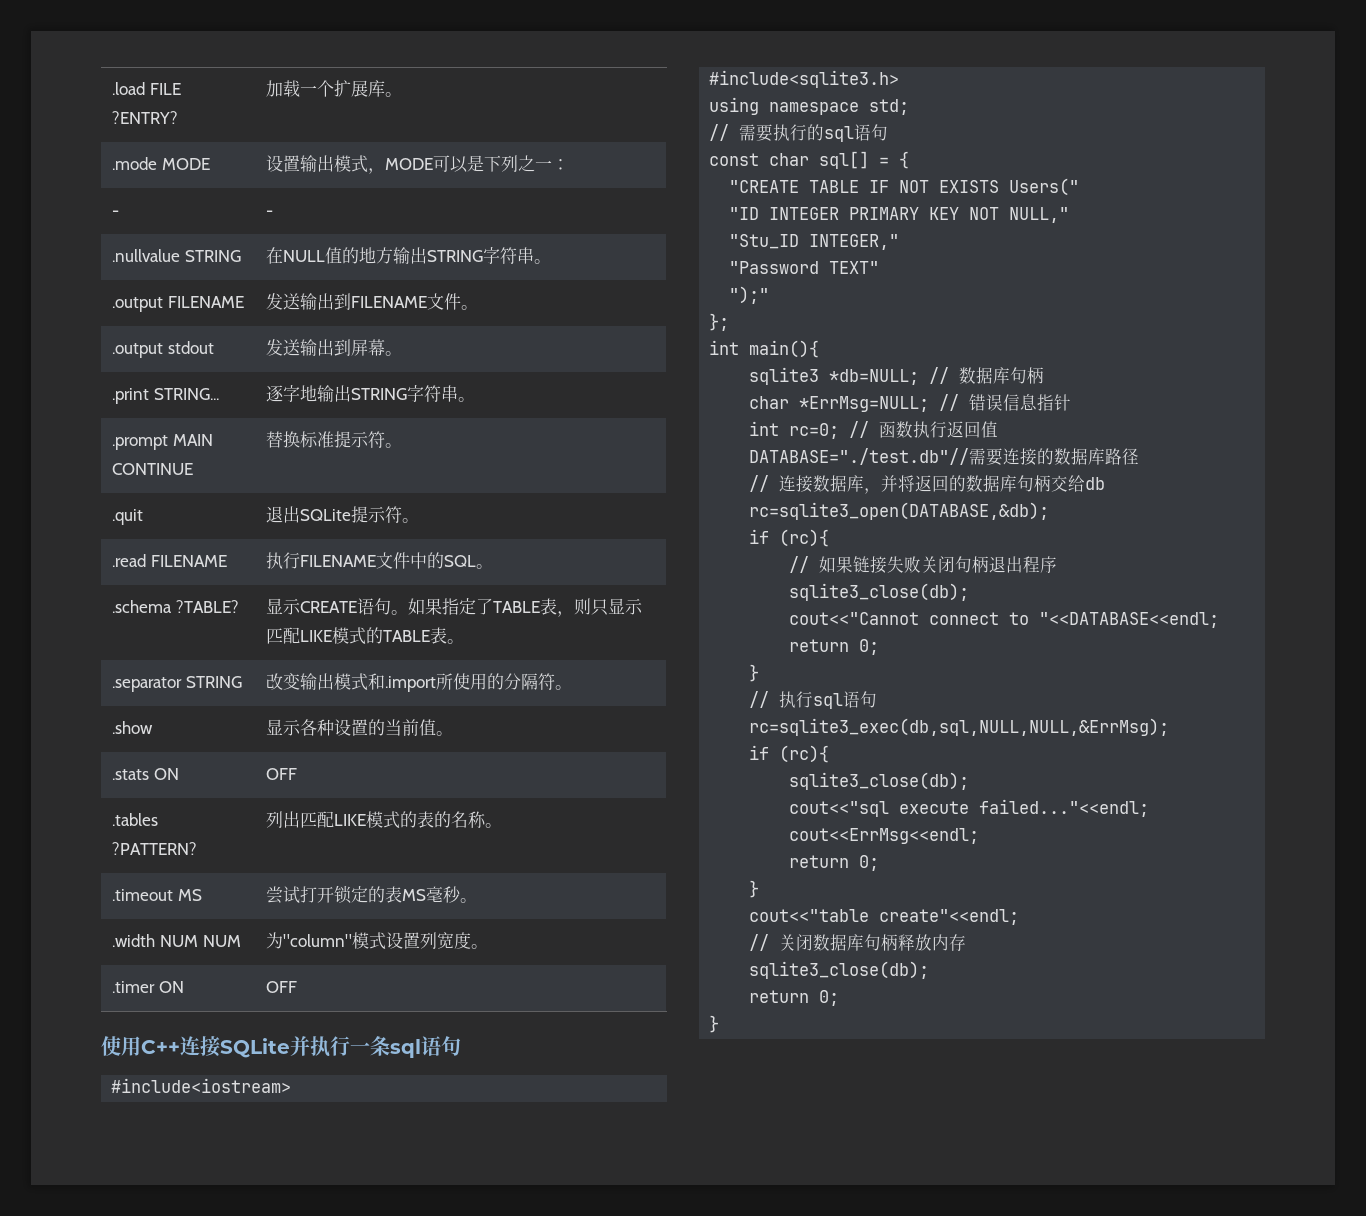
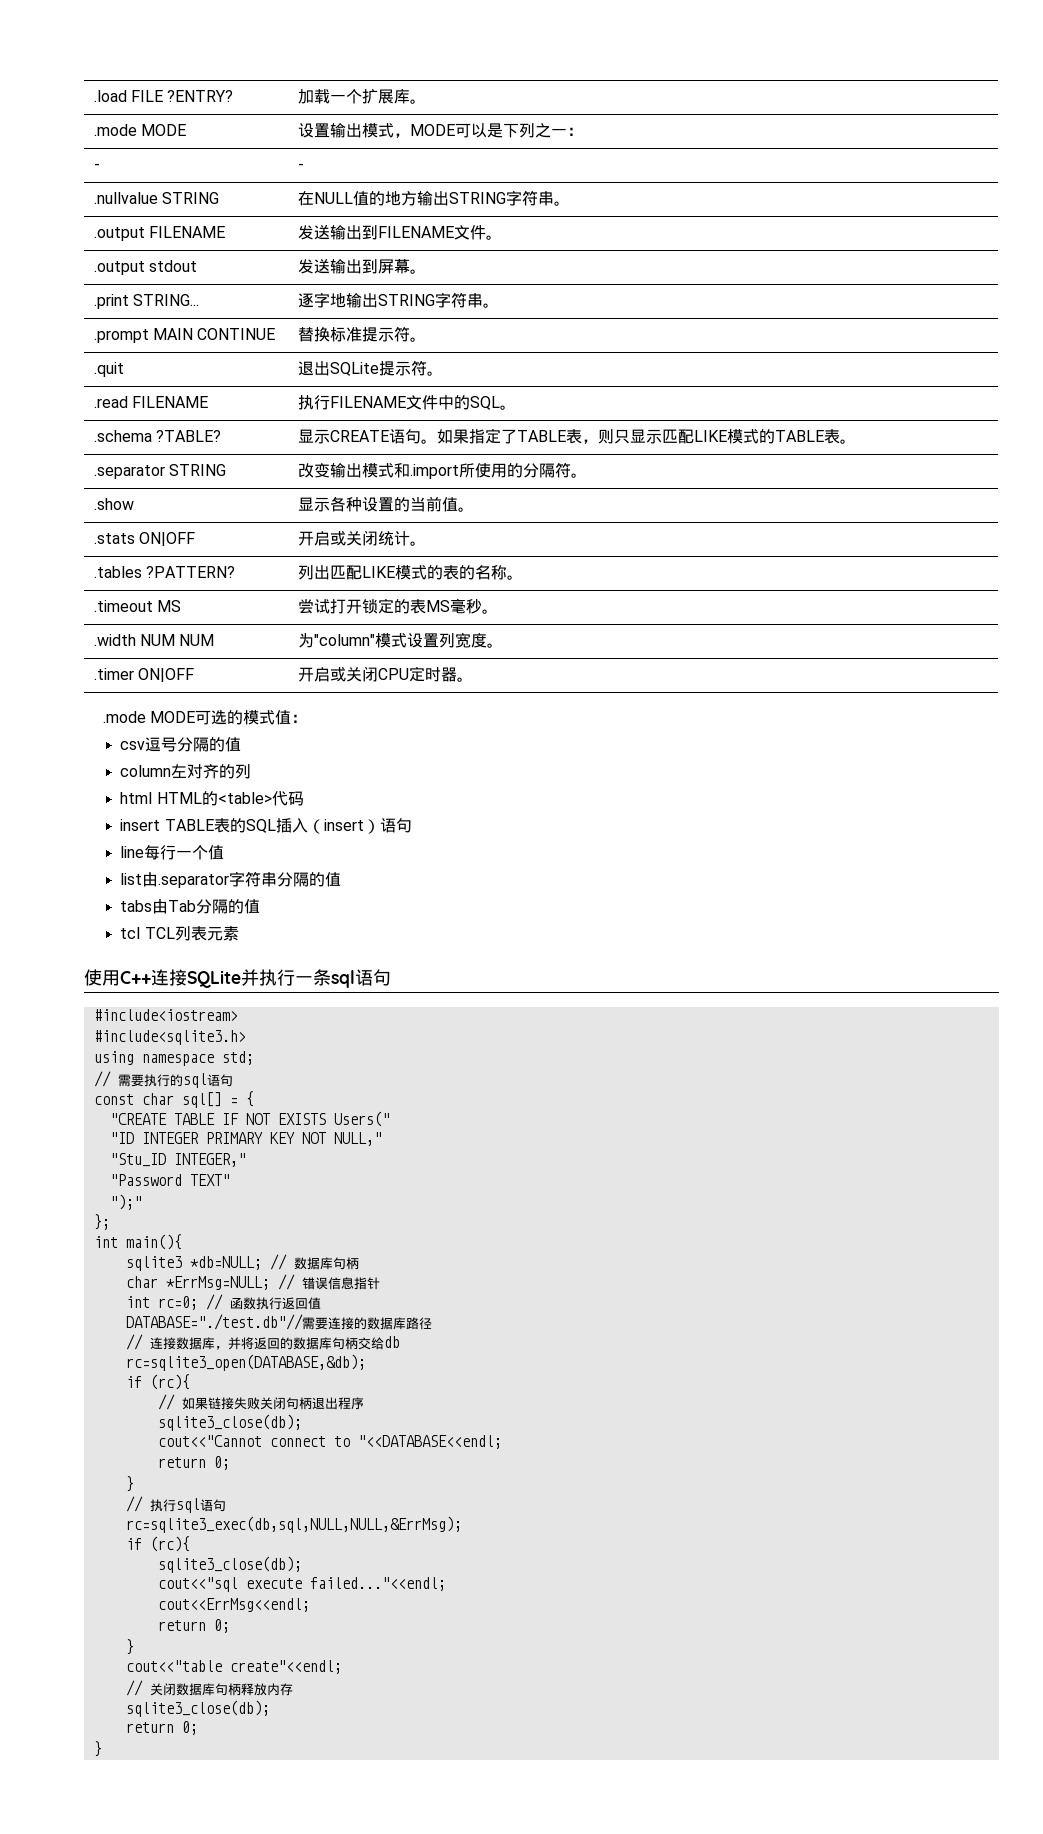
- .stats ON | OFF
+ .stats ON|OFF | 开启或关闭统计。
- .timer ON | OFF
+ .timer ON|OFF | 开启或关闭CPU定时器。
+ .mode MODE可选的模式值：
+ csv逗号分隔的值
+ column左对齐的列
+ html HTML的<table>代码
+ insert TABLE表的SQL插入（insert）语句
+ line每行一个值
+ list由.separator字符串分隔的值
+ tabs由Tab分隔的值
+ tcl TCL列表元素

